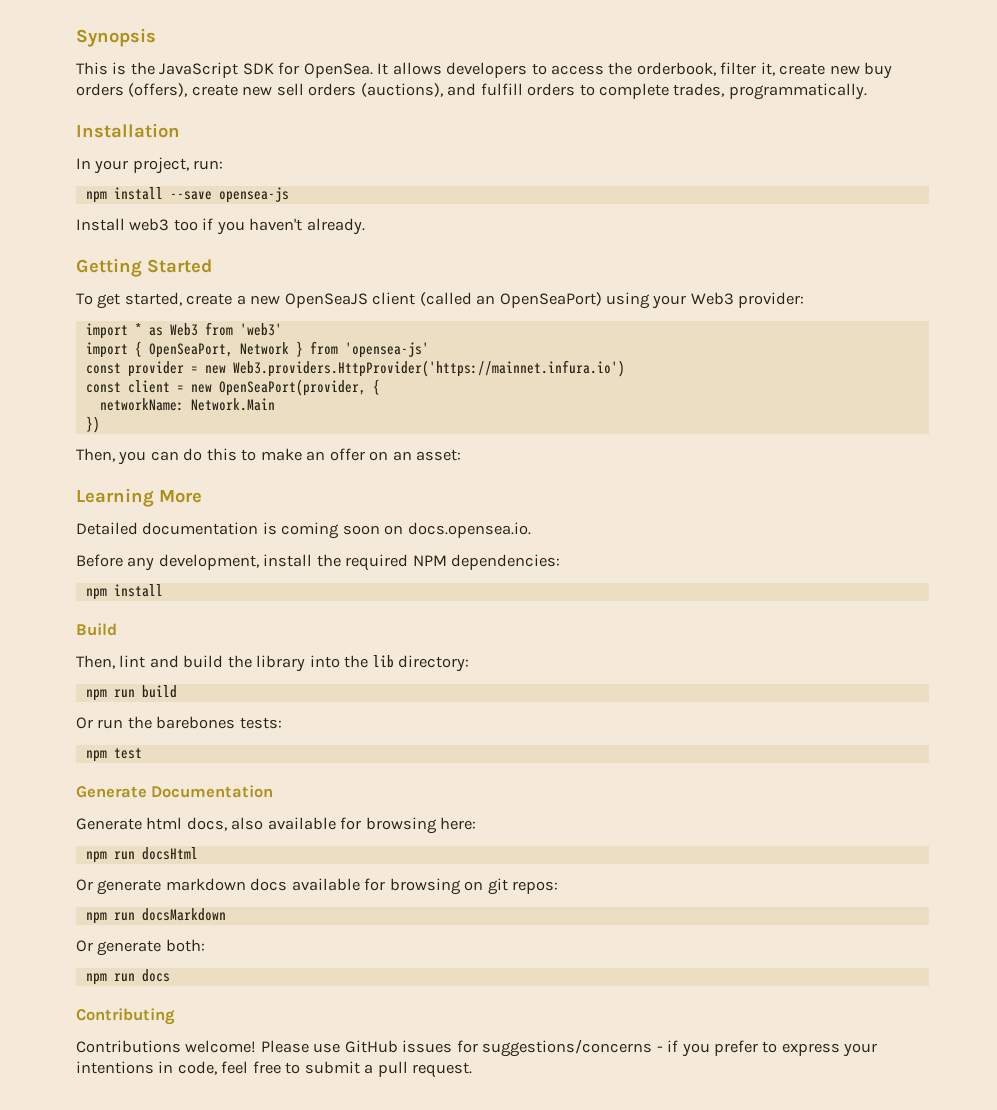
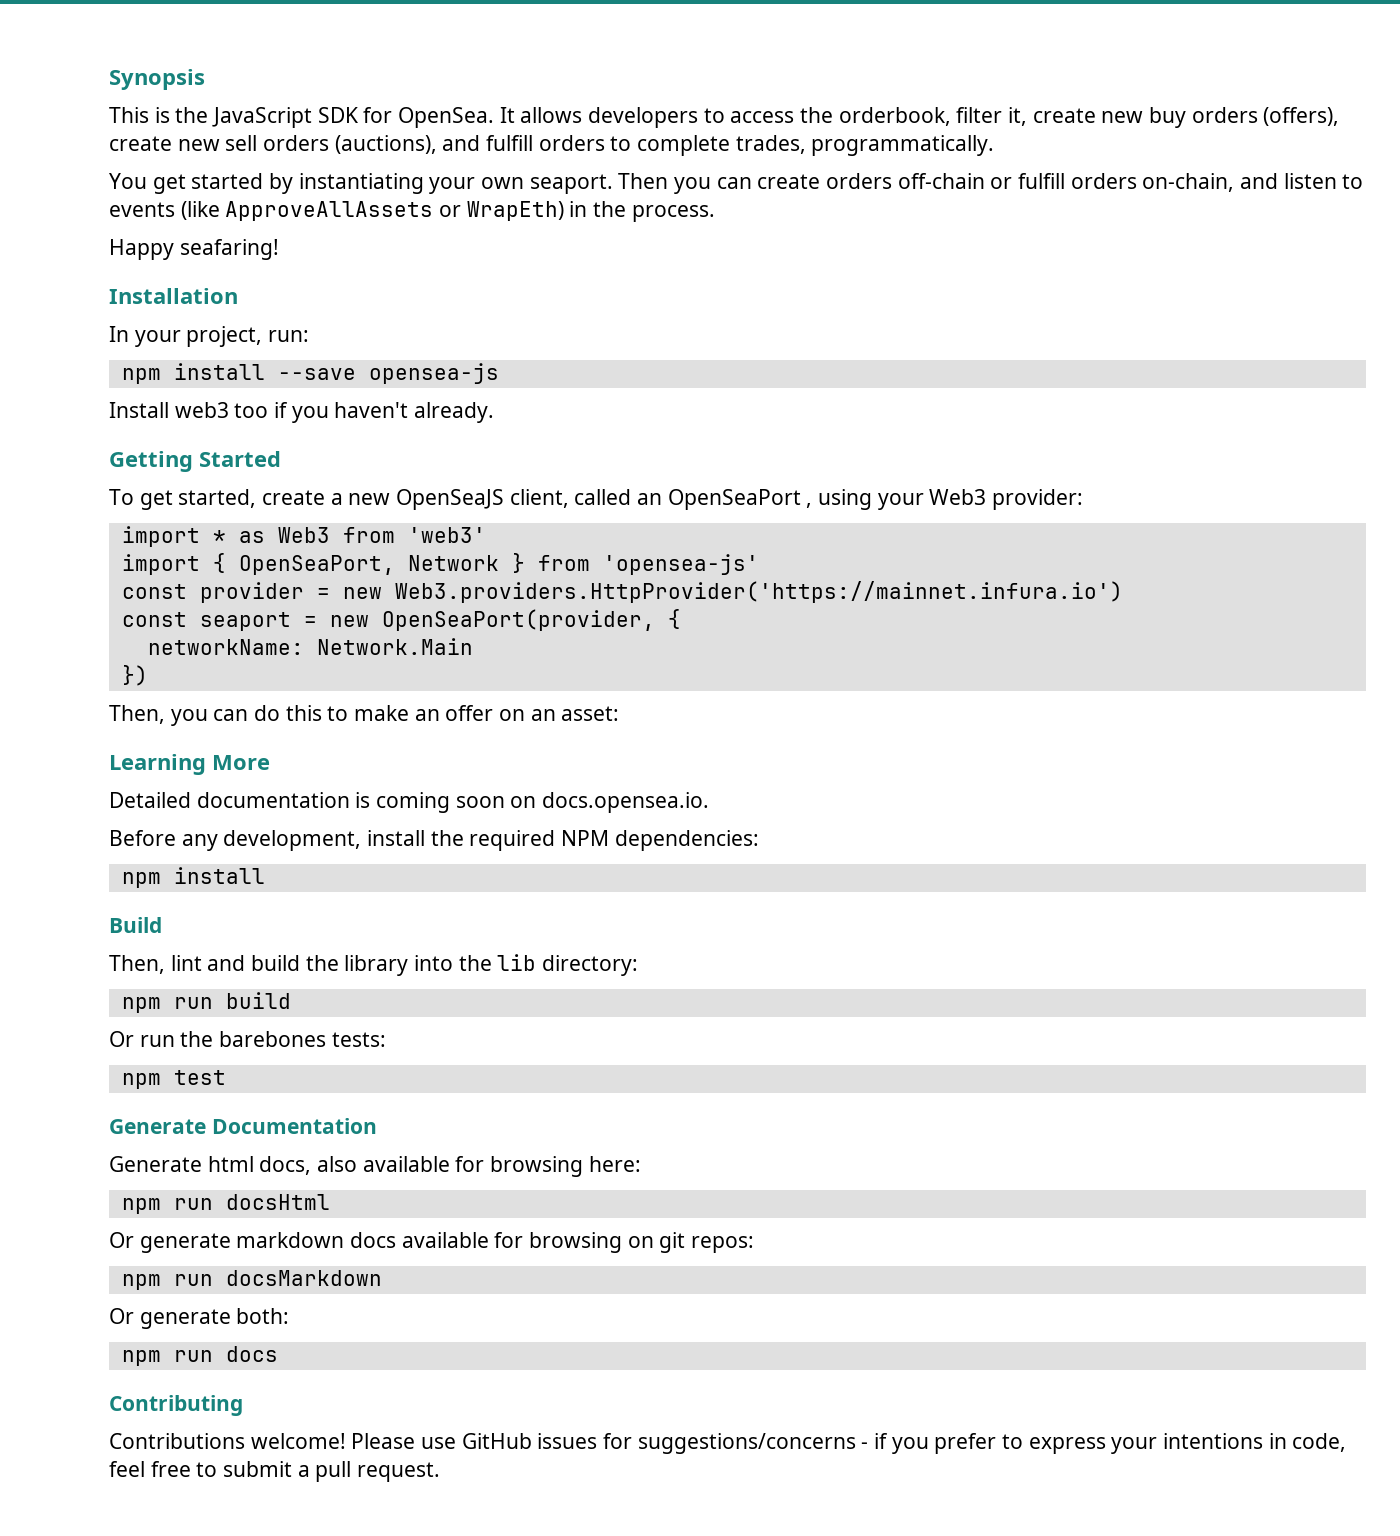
+ You get started by instantiating your own seaport. Then you can create orders off-chain or fulfill orders on-chain, and listen to events (like ApproveAllAssets or WrapEth) in the process.
+ Happy seafaring!
- To get started, create a new OpenSeaJS client (called an OpenSeaPort) using your Web3 provider:
+ To get started, create a new OpenSeaJS client, called an OpenSeaPort , using your Web3 provider:
- const client = new OpenSeaPort(provider, {
+ const seaport = new OpenSeaPort(provider, {

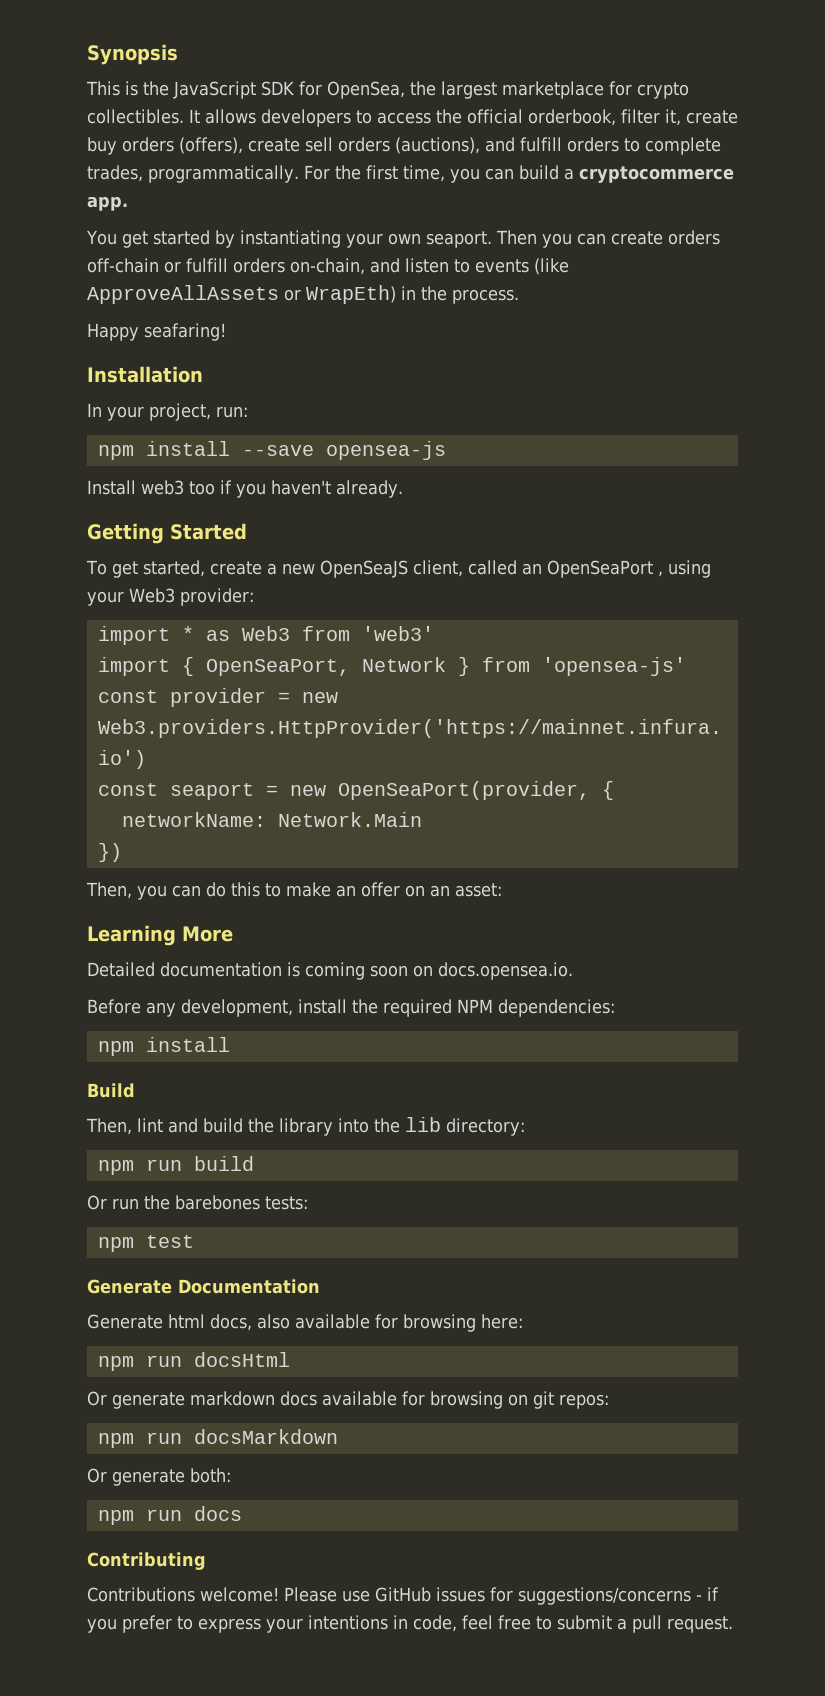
- This is the JavaScript SDK for OpenSea.
+ This is the JavaScript SDK for OpenSea, the largest marketplace for crypto collectibles.
- It allows developers to access the orderbook, filter it, create new buy orders (offers), create new sell orders (auctions), and fulfill orders to complete trades, programmatically.
+ It allows developers to access the official orderbook, filter it, create buy orders (offers), create sell orders (auctions), and fulfill orders to complete trades, programmatically. For the first time, you can build a cryptocommerce app.

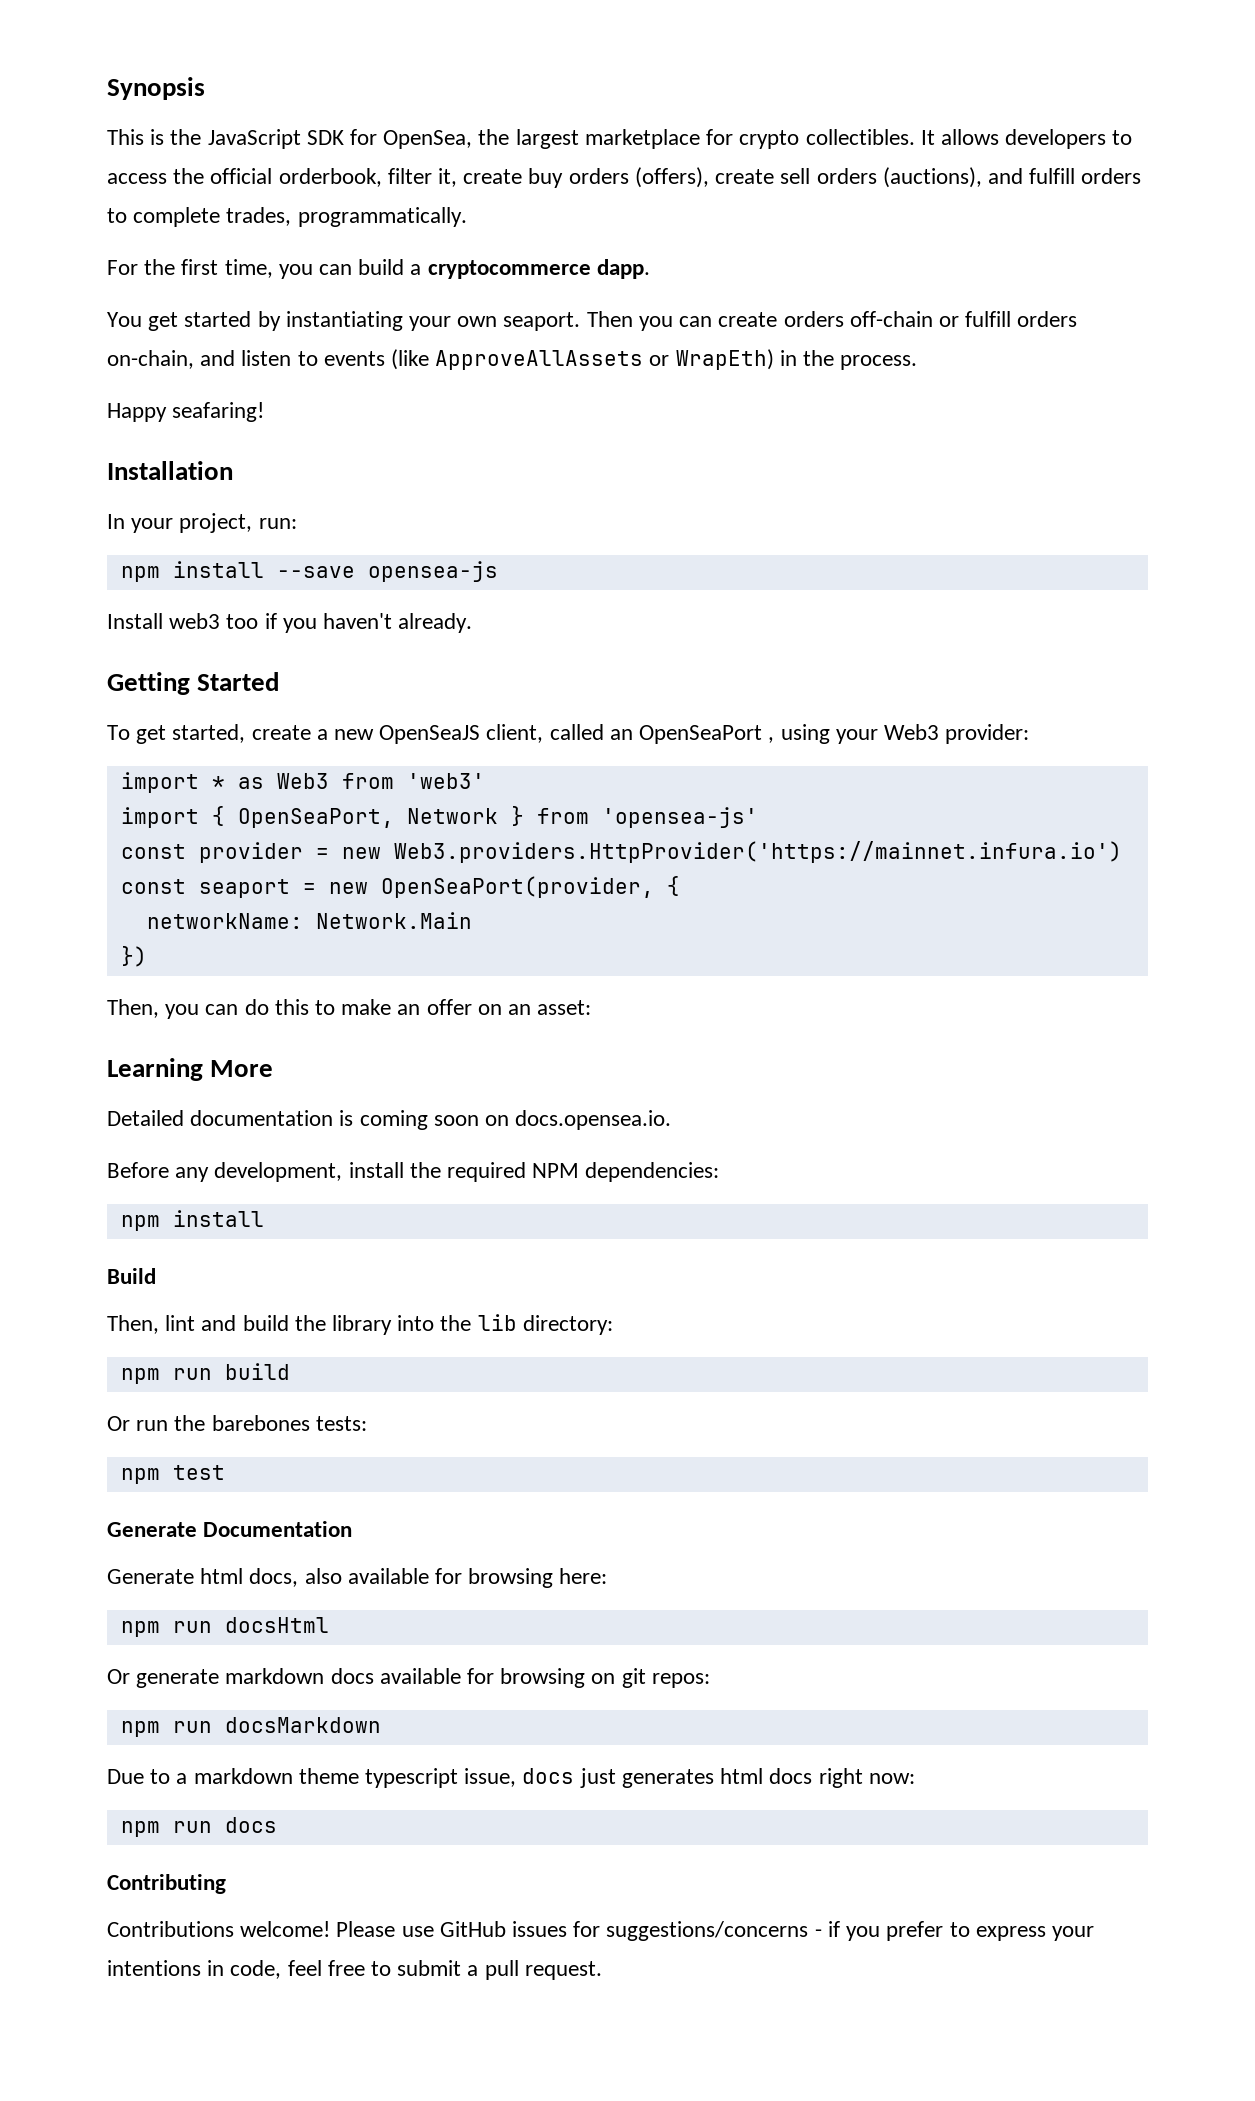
- It allows developers to access the official orderbook, filter it, create buy orders (offers), create sell orders (auctions), and fulfill orders to complete trades, programmatically. For the first time, you can build a cryptocommerce app.
+ It allows developers to access the official orderbook, filter it, create buy orders (offers), create sell orders (auctions), and fulfill orders to complete trades, programmatically.
+ For the first time, you can build a cryptocommerce dapp.
- Or generate both:
+ Due to a markdown theme typescript issue, docs just generates html docs right now:

